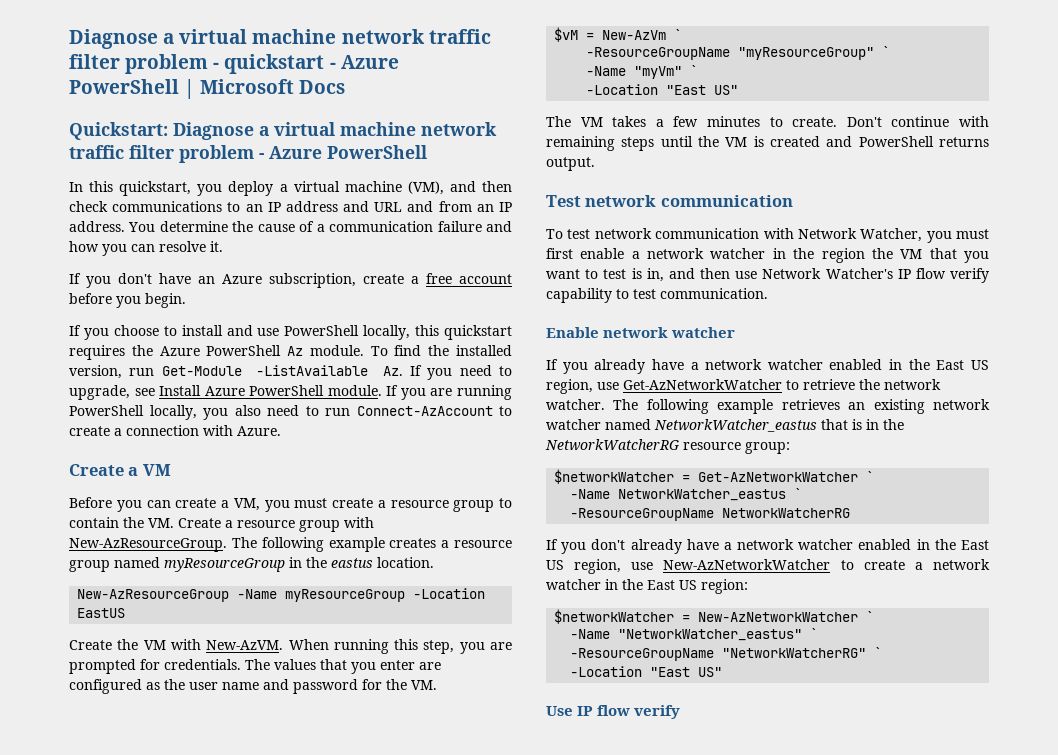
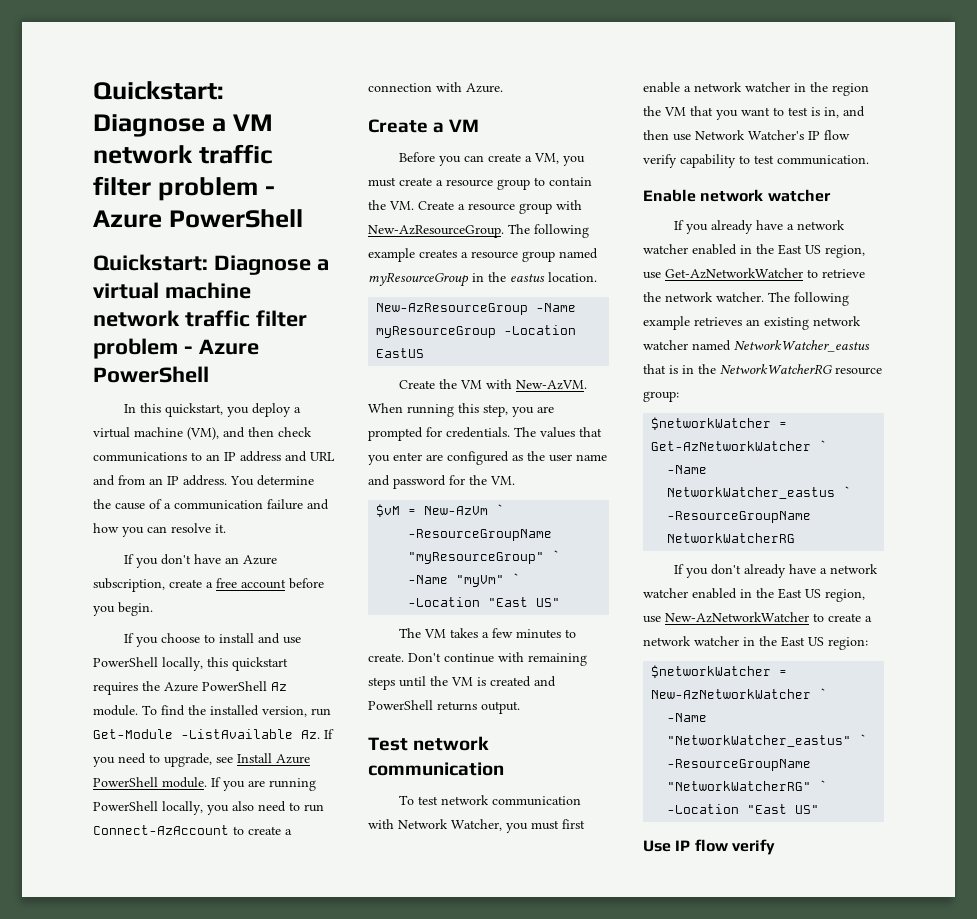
- Diagnose a virtual machine network traffic filter problem - quickstart - Azure PowerShell | Microsoft Docs
+ Quickstart: Diagnose a VM network traffic filter problem - Azure PowerShell

